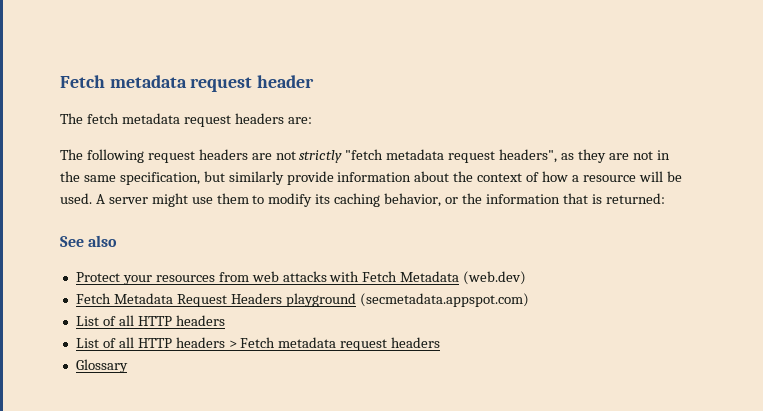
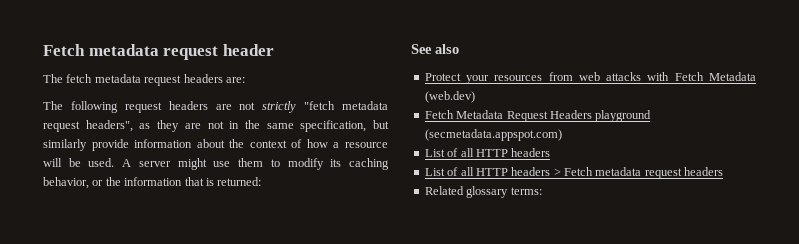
- Glossary
+ Related glossary terms:

